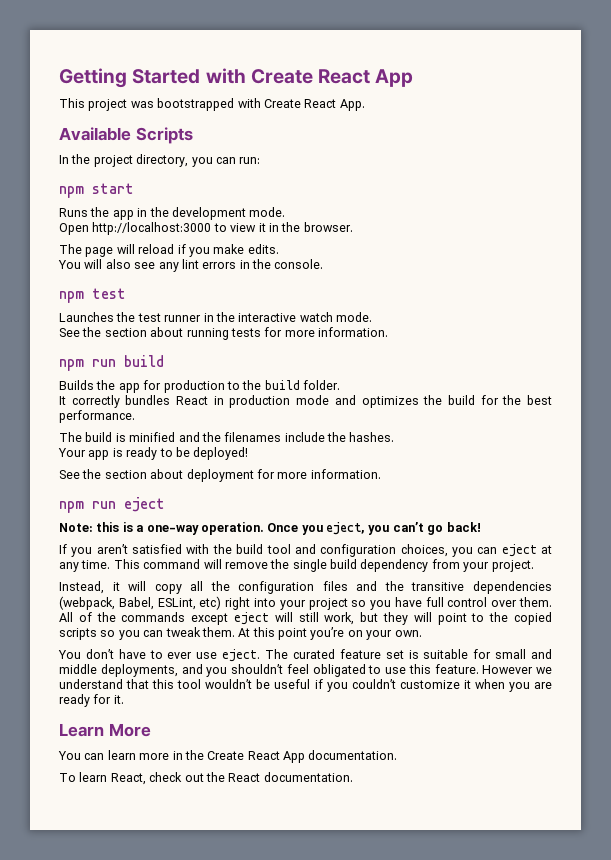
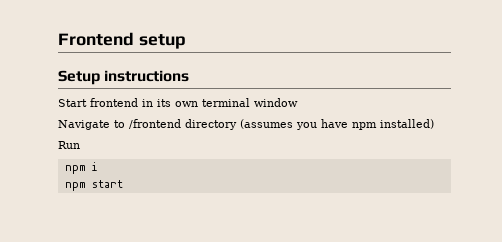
- Getting Started with Create React App
- This project was bootstrapped with Create React App.
- Available Scripts
- In the project directory, you can run:
+ Frontend setup
+ Setup instructions
+ Start frontend in its own terminal window
+ Navigate to /frontend directory (assumes you have npm installed)
+ Run
+ npm i
  npm start
- Runs the app in the development mode.
- Open http://localhost:3000 to view it in the browser.
- The page will reload if you make edits.
- You will also see any lint errors in the console.
- npm test
- Launches the test runner in the interactive watch mode.
- See the section about running tests for more information.
- npm run build
- Builds the app for production to the build folder.
- It correctly bundles React in production mode and optimizes the build for the best performance.
- The build is minified and the filenames include the hashes.
- Your app is ready to be deployed!
- See the section about deployment for more information.
- npm run eject
- Note: this is a one-way operation. Once you eject, you can’t go back!
- If you aren’t satisfied with the build tool and configuration choices, you can eject at any time. This command will remove the single build dependency from your project.
- Instead, it will copy all the configuration files and the transitive dependencies (webpack, Babel, ESLint, etc) right into your project so you have full control over them. All of the commands except eject will still work, but they will point to the copied scripts so you can tweak them. At this point you’re on your own.
- You don’t have to ever use eject. The curated feature set is suitable for small and middle deployments, and you shouldn’t feel obligated to use this feature. However we understand that this tool wouldn’t be useful if you couldn’t customize it when you are ready for it.
- Learn More
- You can learn more in the Create React App documentation.
- To learn React, check out the React documentation.

